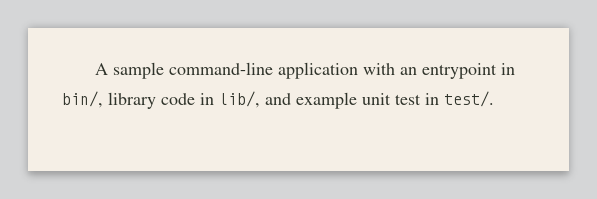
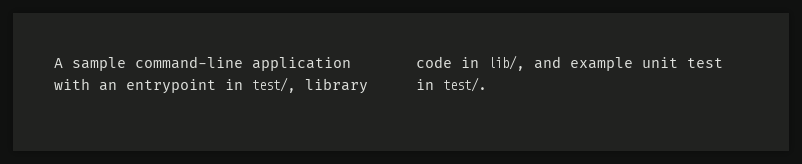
- A sample command-line application with an entrypoint in bin/, library code in lib/, and example unit test in test/.
+ A sample command-line application with an entrypoint in test/, library code in lib/, and example unit test in test/.

